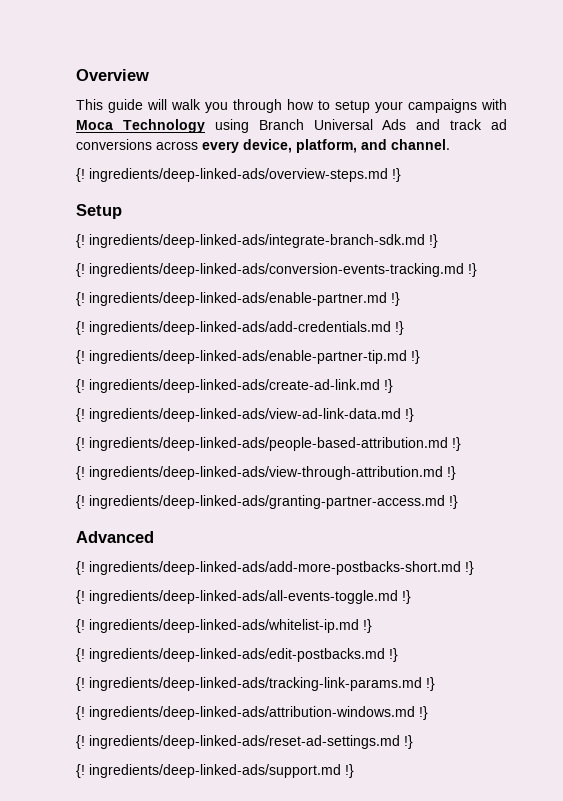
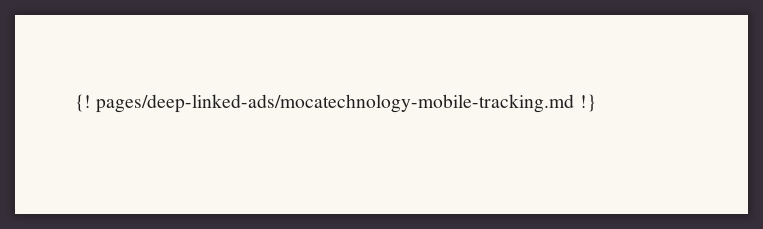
- Overview
- This guide will walk you through how to setup your campaigns with Moca Technology using Branch Universal Ads and track ad conversions across every device, platform, and channel.
- {! ingredients/deep-linked-ads/overview-steps.md !}
- Setup
- {! ingredients/deep-linked-ads/integrate-branch-sdk.md !}
- {! ingredients/deep-linked-ads/conversion-events-tracking.md !}
- {! ingredients/deep-linked-ads/enable-partner.md !}
- {! ingredients/deep-linked-ads/add-credentials.md !}
- {! ingredients/deep-linked-ads/enable-partner-tip.md !}
- {! ingredients/deep-linked-ads/create-ad-link.md !}
- {! ingredients/deep-linked-ads/view-ad-link-data.md !}
- {! ingredients/deep-linked-ads/people-based-attribution.md !}
- {! ingredients/deep-linked-ads/view-through-attribution.md !}
- {! ingredients/deep-linked-ads/granting-partner-access.md !}
- Advanced
- {! ingredients/deep-linked-ads/add-more-postbacks-short.md !}
- {! ingredients/deep-linked-ads/all-events-toggle.md !}
- {! ingredients/deep-linked-ads/whitelist-ip.md !}
- {! ingredients/deep-linked-ads/edit-postbacks.md !}
- {! ingredients/deep-linked-ads/tracking-link-params.md !}
- {! ingredients/deep-linked-ads/attribution-windows.md !}
- {! ingredients/deep-linked-ads/reset-ad-settings.md !}
- {! ingredients/deep-linked-ads/support.md !}
+ {! pages/deep-linked-ads/mocatechnology-mobile-tracking.md !}

